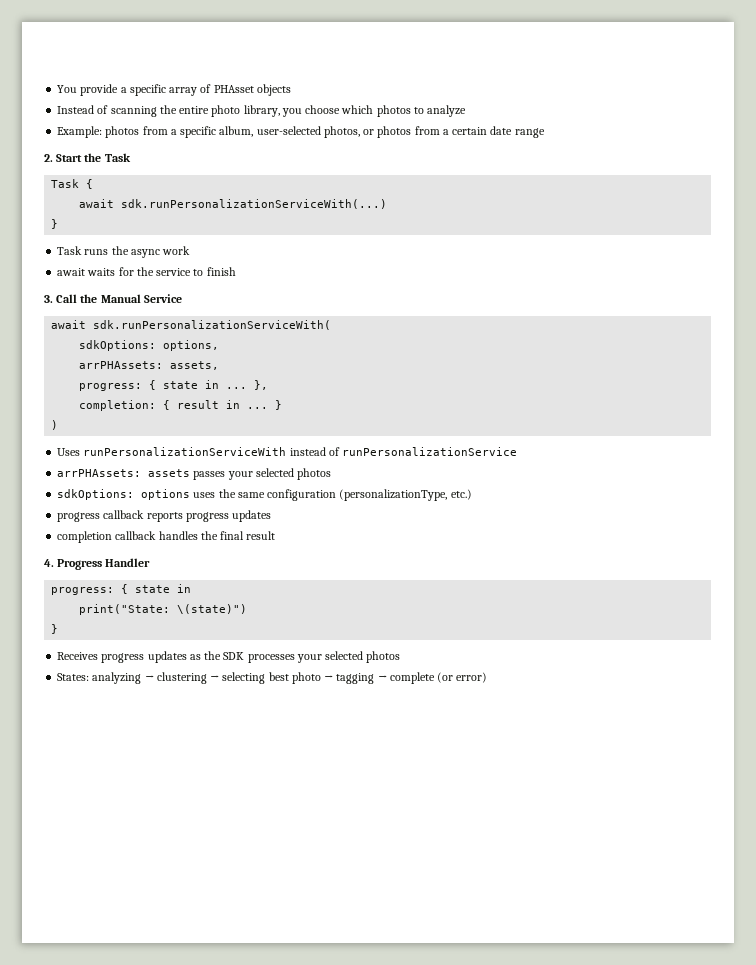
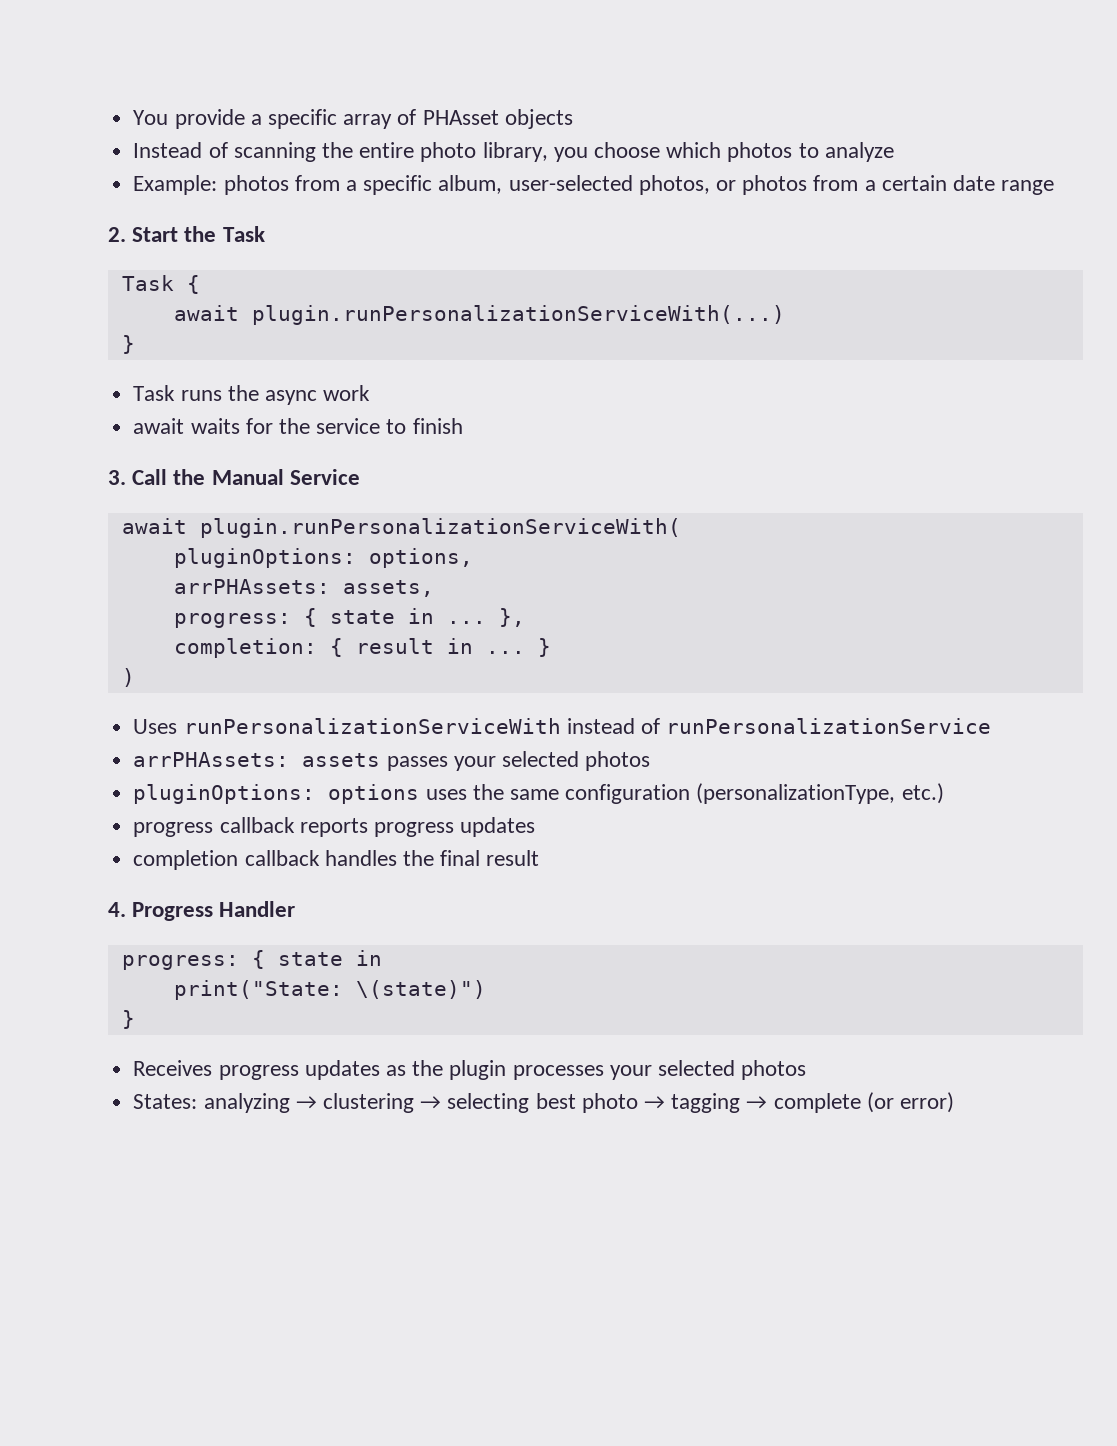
- await sdk.runPersonalizationServiceWith(...)
+ await plugin.runPersonalizationServiceWith(...)
- await sdk.runPersonalizationServiceWith(
- sdkOptions: options,
+ await plugin.runPersonalizationServiceWith(
+ pluginOptions: options,
- sdkOptions: options uses the same configuration (personalizationType, etc.)
+ pluginOptions: options uses the same configuration (personalizationType, etc.)
- Receives progress updates as the SDK processes your selected photos
+ Receives progress updates as the plugin processes your selected photos

